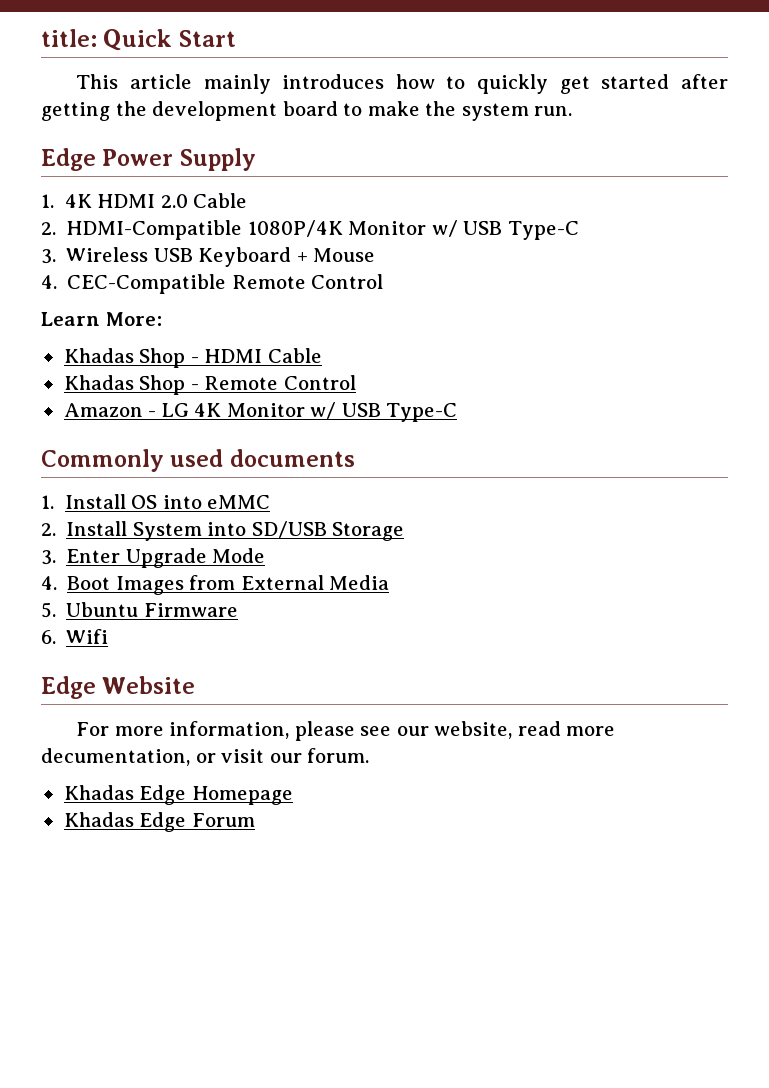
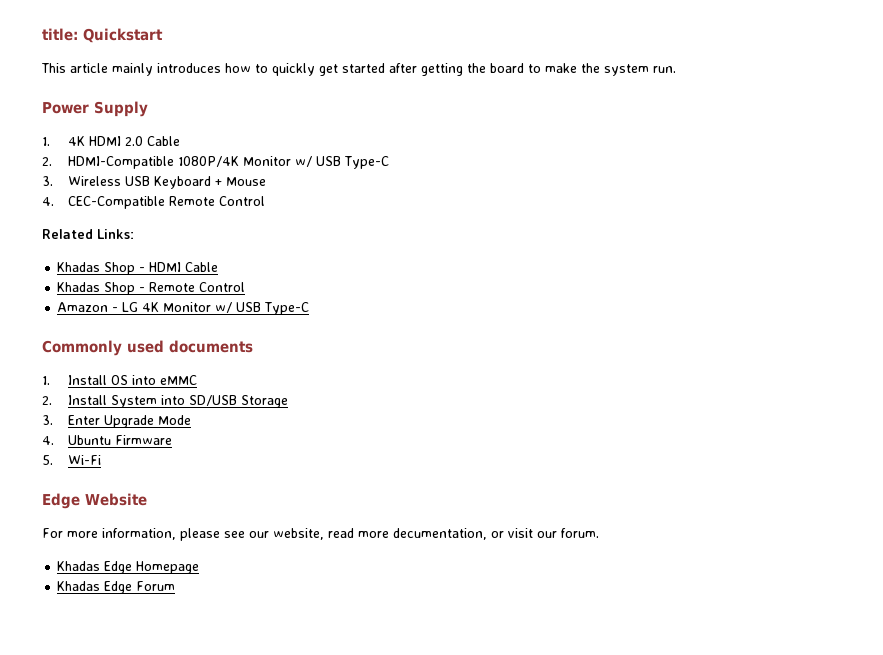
- title: Quick Start
+ title: Quickstart
- This article mainly introduces how to quickly get started after getting the development board to make the system run.
+ This article mainly introduces how to quickly get started after getting the board to make the system run.
- Edge Power Supply
+ Power Supply
- Learn More:
+ Related Links:
- 4. Boot Images from External Media
- 5. Ubuntu Firmware
+ 4. Ubuntu Firmware
- 6. Wifi
+ 5. Wi-Fi

